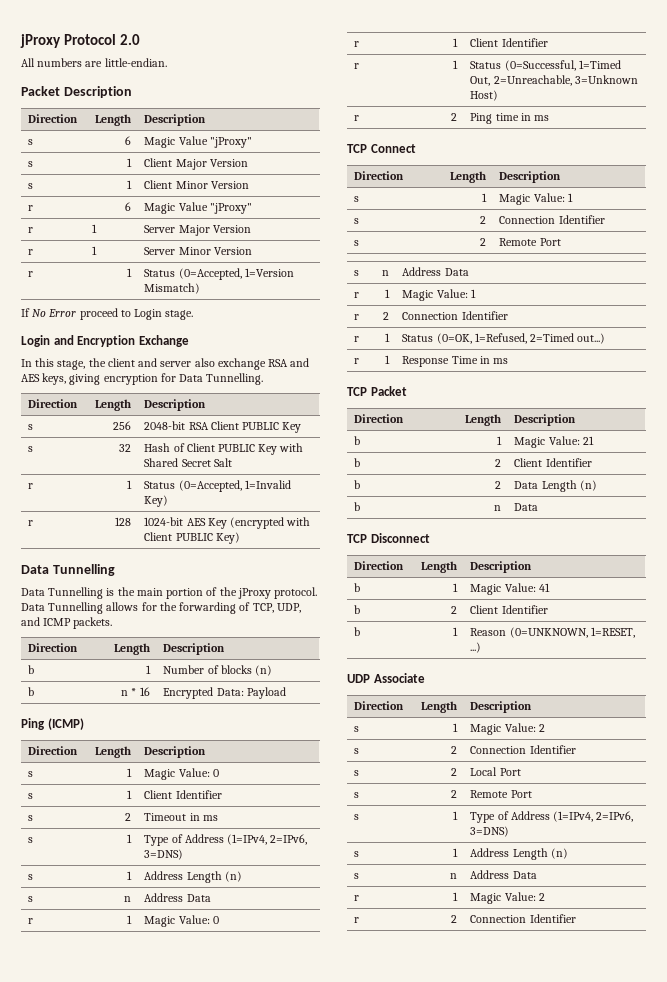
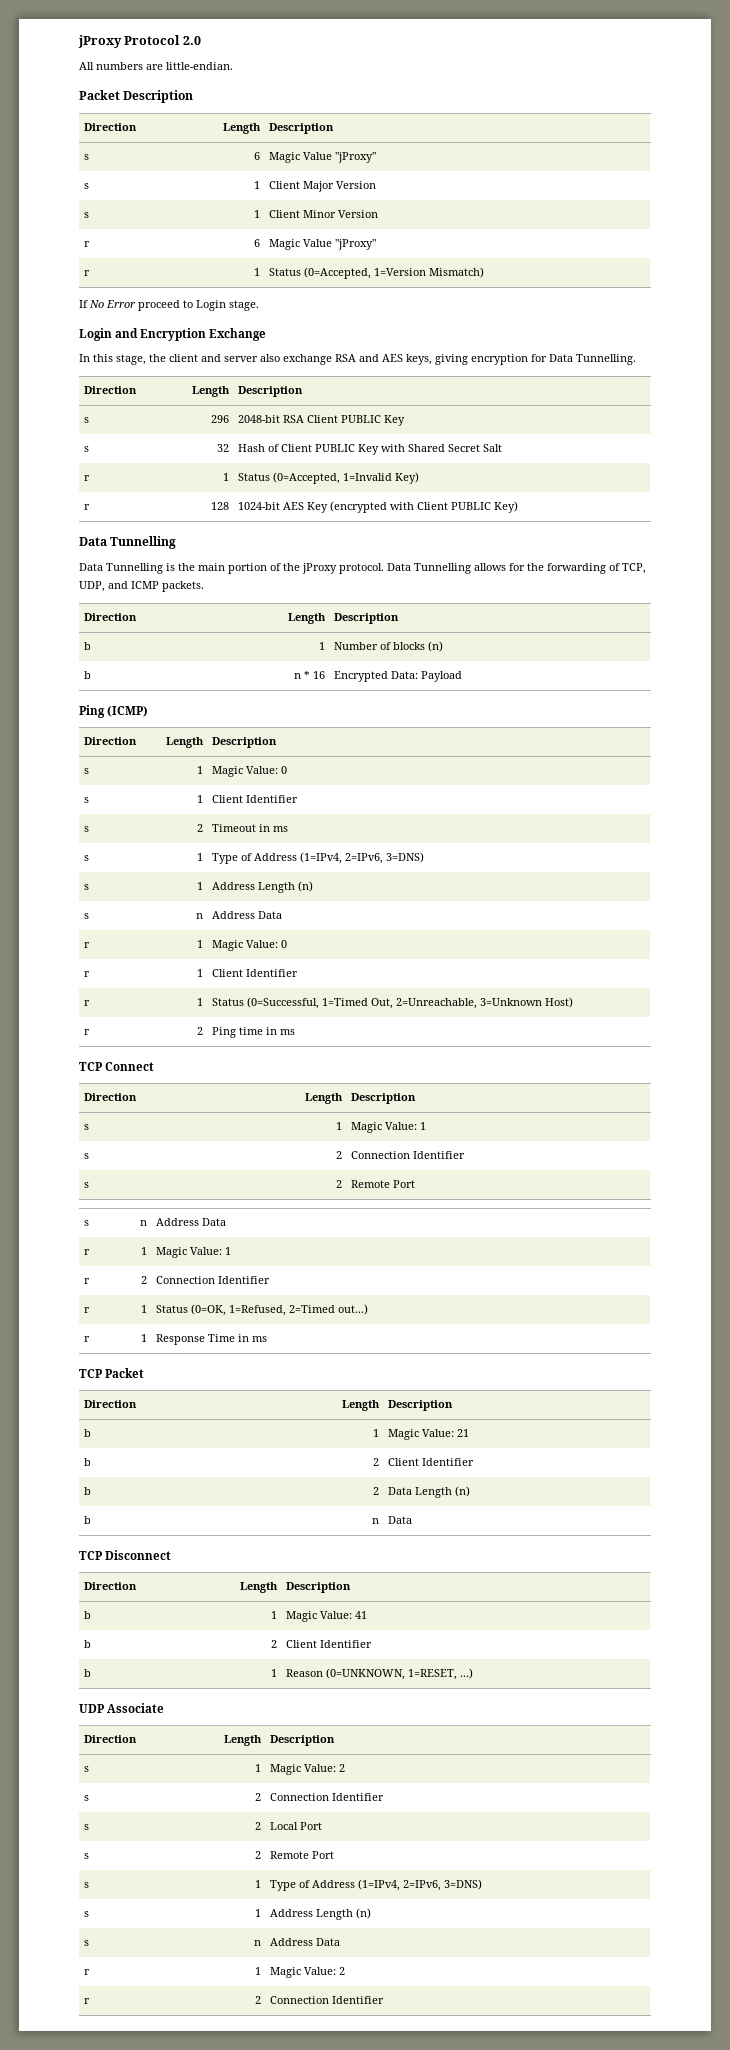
- r | 1 | Server Major Version
- r | 1 | Server Minor Version
- s | 256 | 2048-bit RSA Client PUBLIC Key
+ s | 296 | 2048-bit RSA Client PUBLIC Key

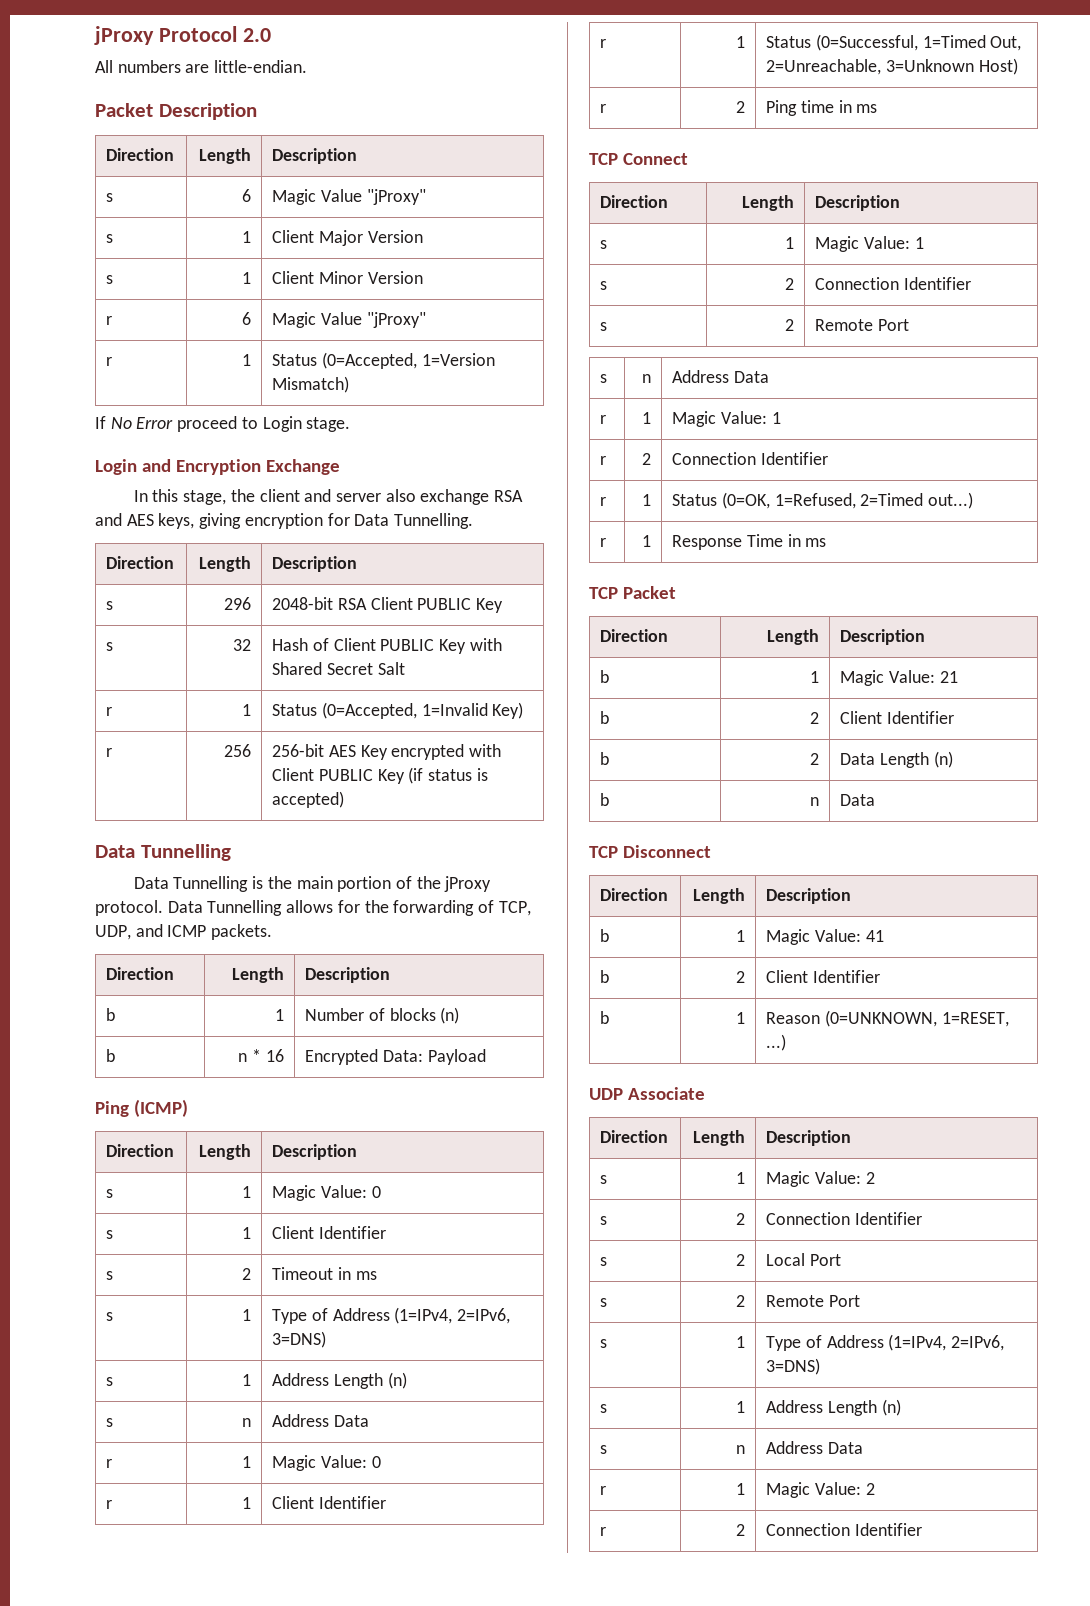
- r | 128 | 1024-bit AES Key (encrypted with Client PUBLIC Key)
+ r | 256 | 256-bit AES Key encrypted with Client PUBLIC Key (if status is accepted)

